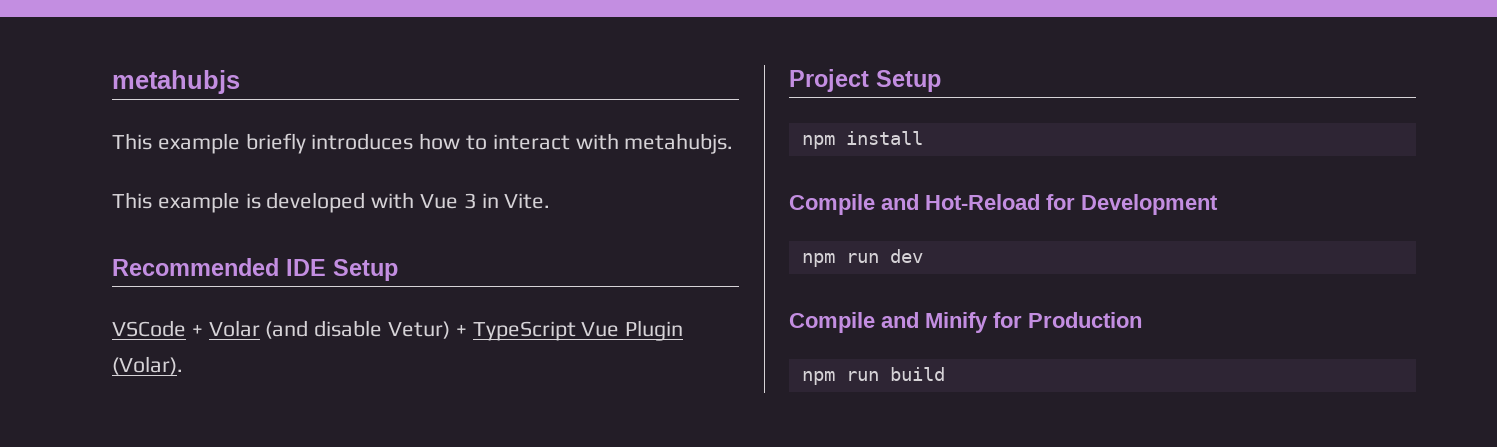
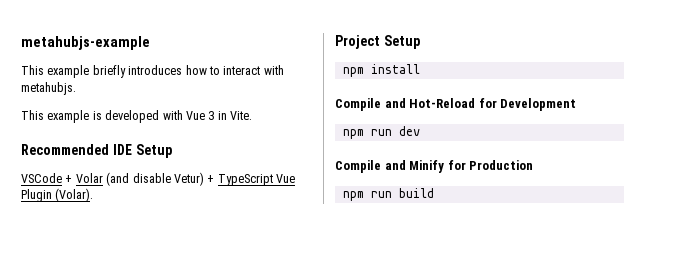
- metahubjs
+ metahubjs-example

